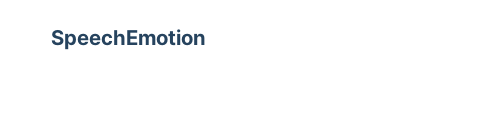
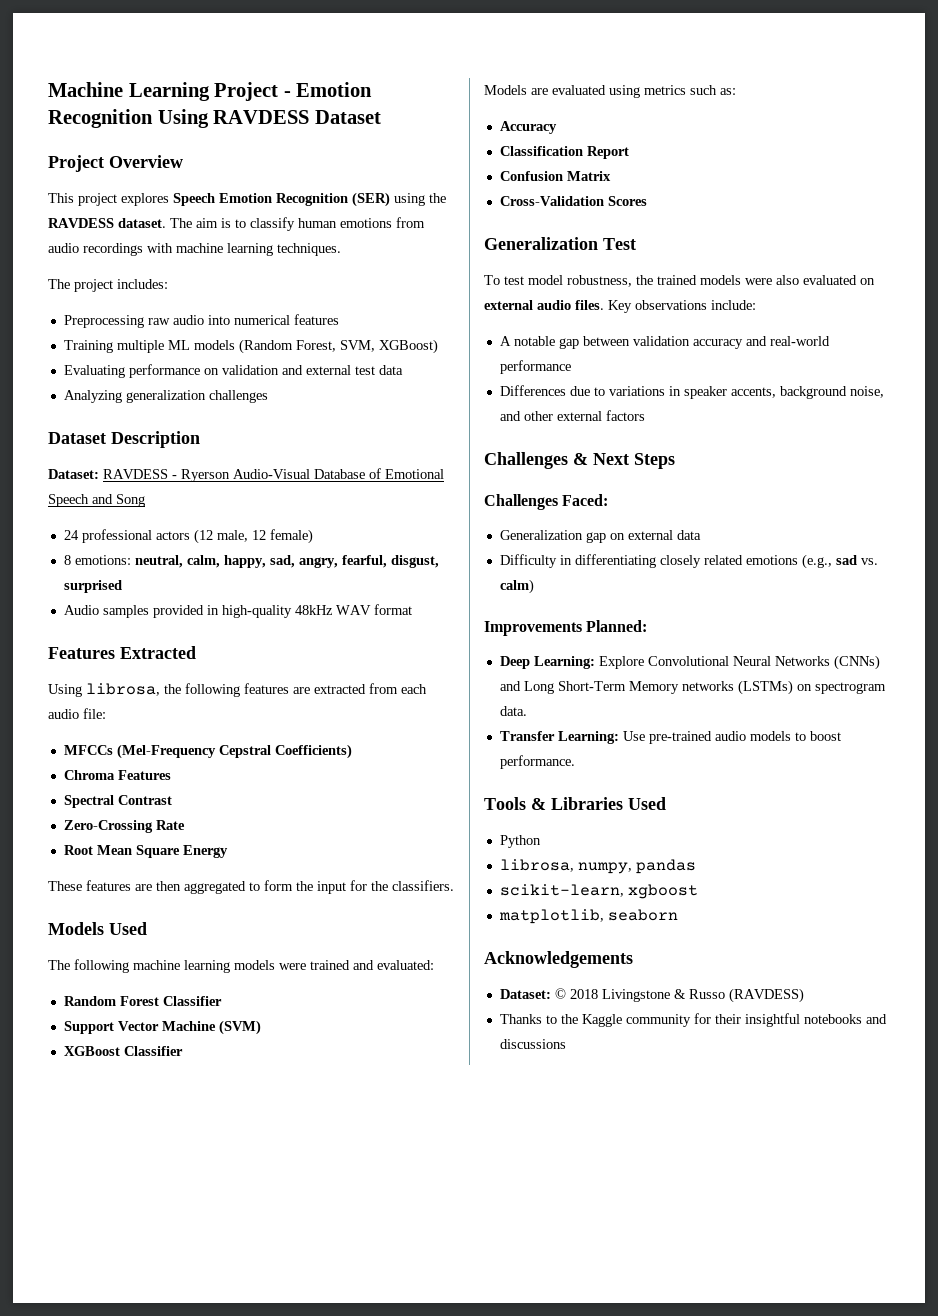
- SpeechEmotion
+ Machine Learning Project - Emotion Recognition Using RAVDESS Dataset
+ Project Overview
+ This project explores Speech Emotion Recognition (SER) using the RAVDESS dataset. The aim is to classify human emotions from audio recordings with machine learning techniques.
+ The project includes:
+ Preprocessing raw audio into numerical features
+ Training multiple ML models (Random Forest, SVM, XGBoost)
+ Evaluating performance on validation and external test data
+ Analyzing generalization challenges
+ Dataset Description
+ Dataset: RAVDESS - Ryerson Audio-Visual Database of Emotional Speech and Song
+ 24 professional actors (12 male, 12 female)
+ 8 emotions: neutral, calm, happy, sad, angry, fearful, disgust, surprised
+ Audio samples provided in high-quality 48kHz WAV format
+ Features Extracted
+ Using librosa, the following features are extracted from each audio file:
+ MFCCs (Mel-Frequency Cepstral Coefficients)
+ Chroma Features
+ Spectral Contrast
+ Zero-Crossing Rate
+ Root Mean Square Energy
+ These features are then aggregated to form the input for the classifiers.
+ Models Used
+ The following machine learning models were trained and evaluated:
+ Random Forest Classifier
+ Support Vector Machine (SVM)
+ XGBoost Classifier
+ Models are evaluated using metrics such as:
+ Accuracy
+ Classification Report
+ Confusion Matrix
+ Cross-Validation Scores
+ Generalization Test
+ To test model robustness, the trained models were also evaluated on external audio files. Key observations include:
+ A notable gap between validation accuracy and real-world performance
+ Differences due to variations in speaker accents, background noise, and other external factors
+ Challenges & Next Steps
+ Challenges Faced:
+ Generalization gap on external data
+ Difficulty in differentiating closely related emotions (e.g., sad vs. calm)
+ Improvements Planned:
+ Deep Learning: Explore Convolutional Neural Networks (CNNs) and Long Short-Term Memory networks (LSTMs) on spectrogram data.
+ Transfer Learning: Use pre-trained audio models to boost performance.
+ Tools & Libraries Used
+ Python
+ librosa, numpy, pandas
+ scikit-learn, xgboost
+ matplotlib, seaborn
+ Acknowledgements
+ Dataset: © 2018 Livingstone & Russo (RAVDESS)
+ Thanks to the Kaggle community for their insightful notebooks and discussions

